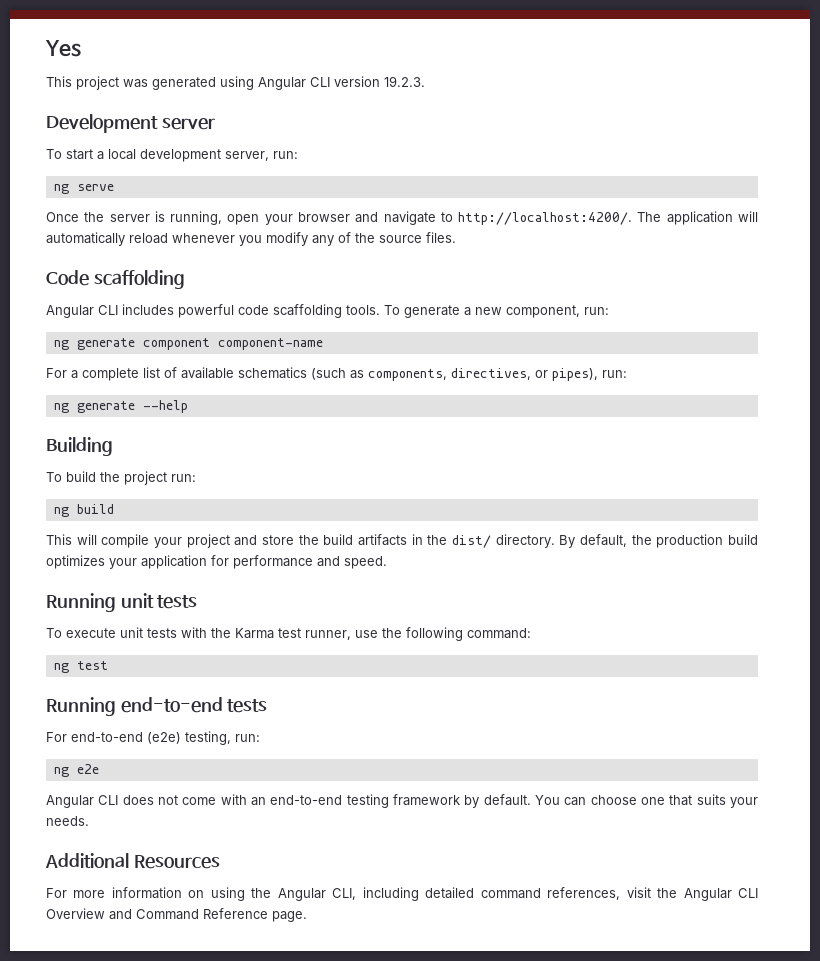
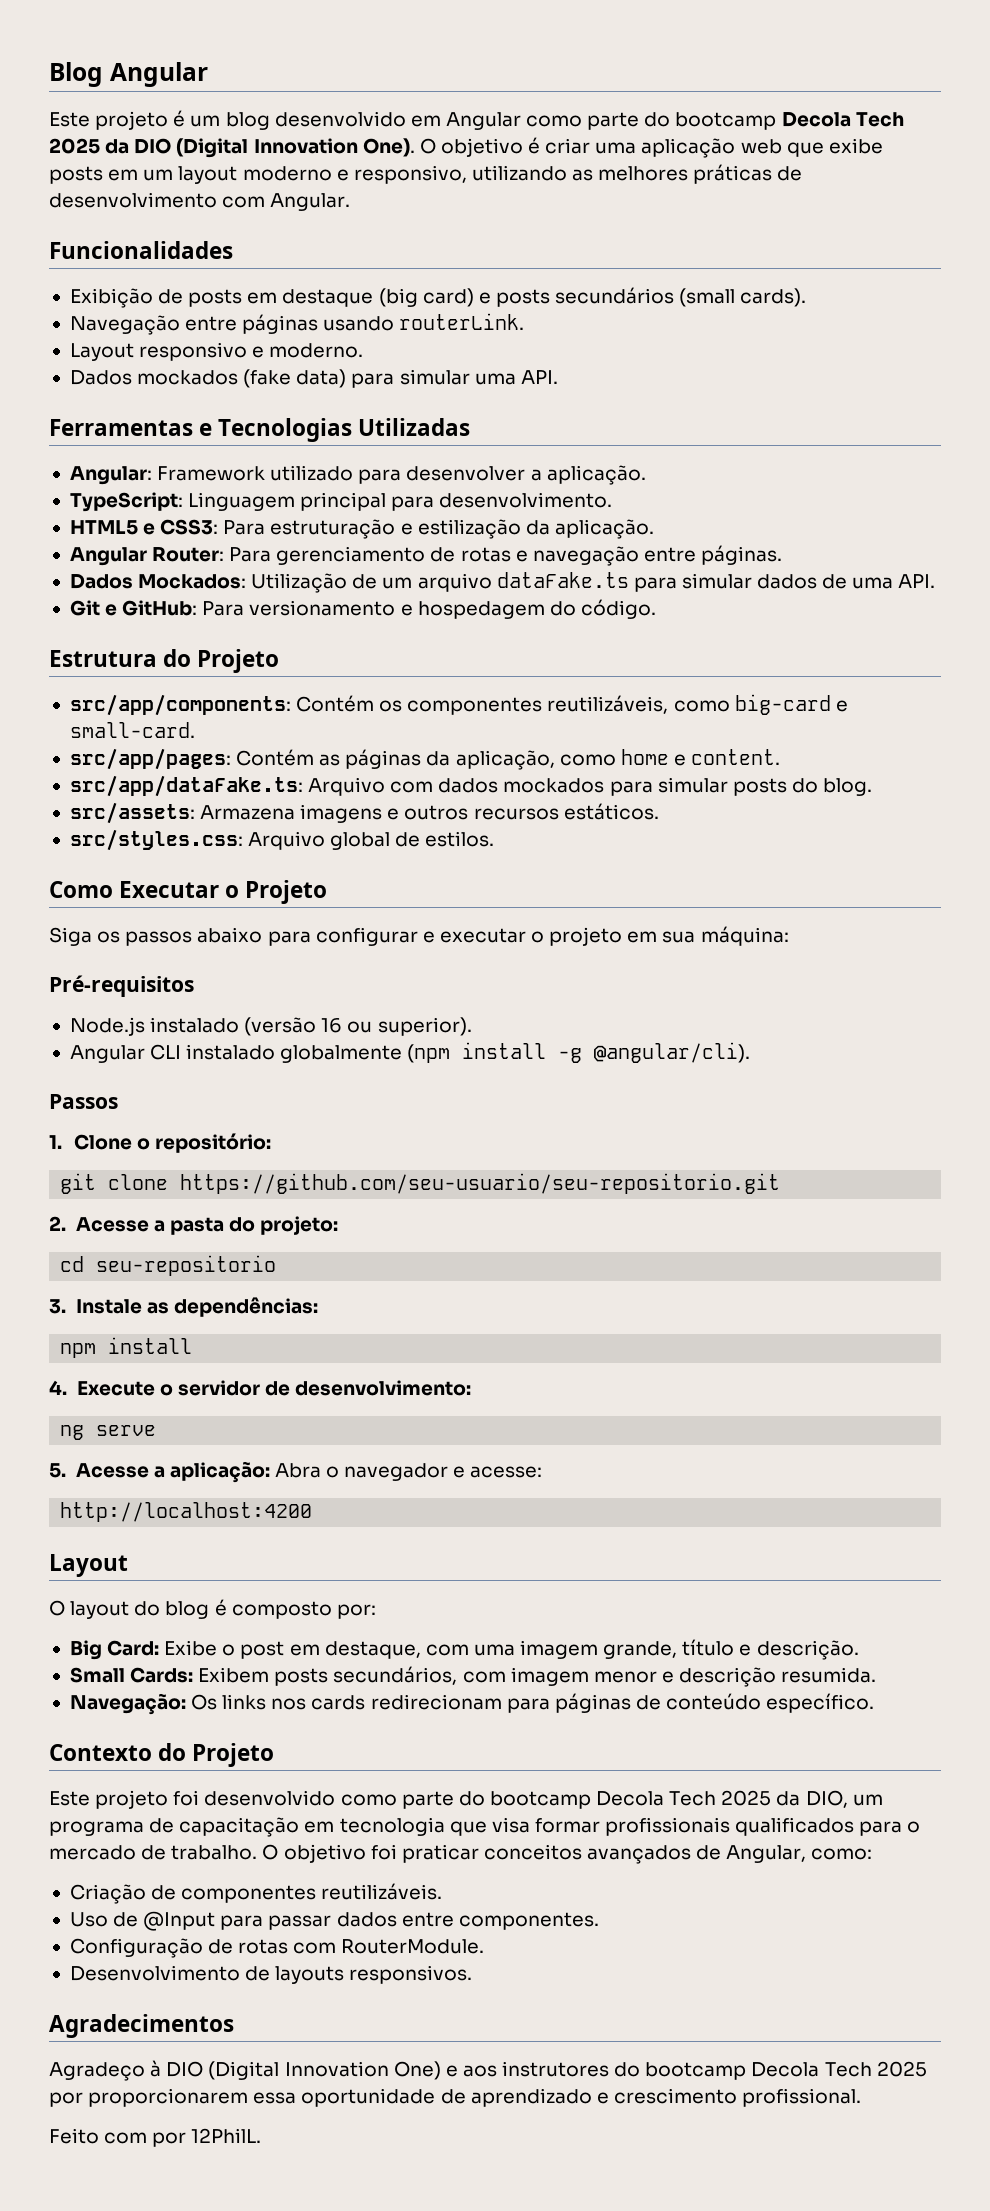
- Yes
- This project was generated using Angular CLI version 19.2.3.
- Development server
- To start a local development server, run:
+ Blog Angular
+ Este projeto é um blog desenvolvido em Angular como parte do bootcamp Decola Tech 2025 da DIO (Digital Innovation One). O objetivo é criar uma aplicação web que exibe posts em um layout moderno e responsivo, utilizando as melhores práticas de desenvolvimento com Angular.
+ Funcionalidades
+ Exibição de posts em destaque (big card) e posts secundários (small cards).
+ Navegação entre páginas usando routerLink.
+ Layout responsivo e moderno.
+ Dados mockados (fake data) para simular uma API.
+ Ferramentas e Tecnologias Utilizadas
+ Angular: Framework utilizado para desenvolver a aplicação.
+ TypeScript: Linguagem principal para desenvolvimento.
+ HTML5 e CSS3: Para estruturação e estilização da aplicação.
+ Angular Router: Para gerenciamento de rotas e navegação entre páginas.
+ Dados Mockados: Utilização de um arquivo dataFake.ts para simular dados de uma API.
+ Git e GitHub: Para versionamento e hospedagem do código.
+ Estrutura do Projeto
+ src/app/components: Contém os componentes reutilizáveis, como big-card e small-card.
+ src/app/pages: Contém as páginas da aplicação, como home e content.
+ src/app/dataFake.ts: Arquivo com dados mockados para simular posts do blog.
+ src/assets: Armazena imagens e outros recursos estáticos.
+ src/styles.css: Arquivo global de estilos.
+ Como Executar o Projeto
+ Siga os passos abaixo para configurar e executar o projeto em sua máquina:
+ Pré-requisitos
+ Node.js instalado (versão 16 ou superior).
+ Angular CLI instalado globalmente (npm install -g @angular/cli).
+ Passos
+ 1. Clone o repositório:
+ git clone https://github.com/seu-usuario/seu-repositorio.git
+ 2. Acesse a pasta do projeto:
+ cd seu-repositorio
+ 3. Instale as dependências:
+ npm install
+ 4. Execute o servidor de desenvolvimento:
  ng serve
- Once the server is running, open your browser and navigate to http://localhost:4200/. The application will automatically reload whenever you modify any of the source files.
- Code scaffolding
- Angular CLI includes powerful code scaffolding tools. To generate a new component, run:
- ng generate component component-name
- For a complete list of available schematics (such as components, directives, or pipes), run:
- ng generate --help
- Building
- To build the project run:
- ng build
- This will compile your project and store the build artifacts in the dist/ directory. By default, the production build optimizes your application for performance and speed.
- Running unit tests
- To execute unit tests with the Karma test runner, use the following command:
- ng test
- Running end-to-end tests
- For end-to-end (e2e) testing, run:
- ng e2e
- Angular CLI does not come with an end-to-end testing framework by default. You can choose one that suits your needs.
- Additional Resources
- For more information on using the Angular CLI, including detailed command references, visit the Angular CLI Overview and Command Reference page.
+ 5. Acesse a aplicação: Abra o navegador e acesse:
+ http://localhost:4200
+ Layout
+ O layout do blog é composto por:
+ Big Card: Exibe o post em destaque, com uma imagem grande, título e descrição.
+ Small Cards: Exibem posts secundários, com imagem menor e descrição resumida.
+ Navegação: Os links nos cards redirecionam para páginas de conteúdo específico.
+ Contexto do Projeto
+ Este projeto foi desenvolvido como parte do bootcamp Decola Tech 2025 da DIO, um programa de capacitação em tecnologia que visa formar profissionais qualificados para o mercado de trabalho. O objetivo foi praticar conceitos avançados de Angular, como:
+ Criação de componentes reutilizáveis.
+ Uso de @Input para passar dados entre componentes.
+ Configuração de rotas com RouterModule.
+ Desenvolvimento de layouts responsivos.
+ Agradecimentos
+ Agradeço à DIO (Digital Innovation One) e aos instrutores do bootcamp Decola Tech 2025 por proporcionarem essa oportunidade de aprendizado e crescimento profissional.
+ Feito com por 12PhilL.

